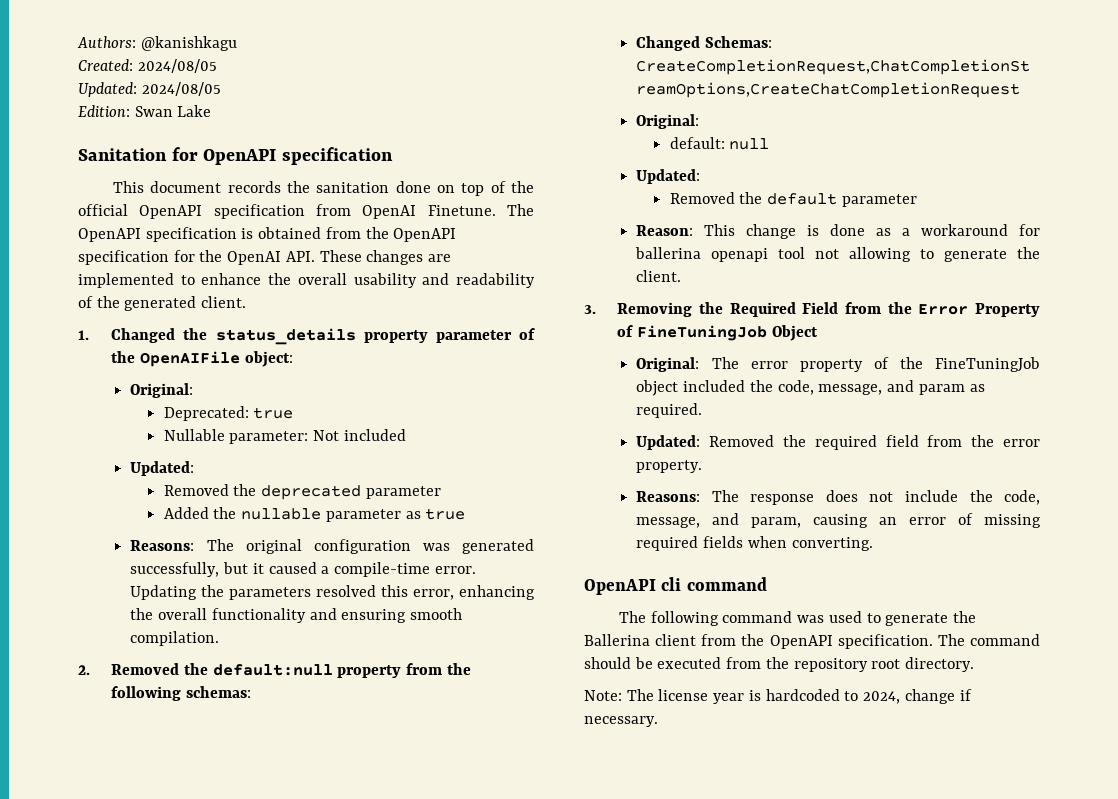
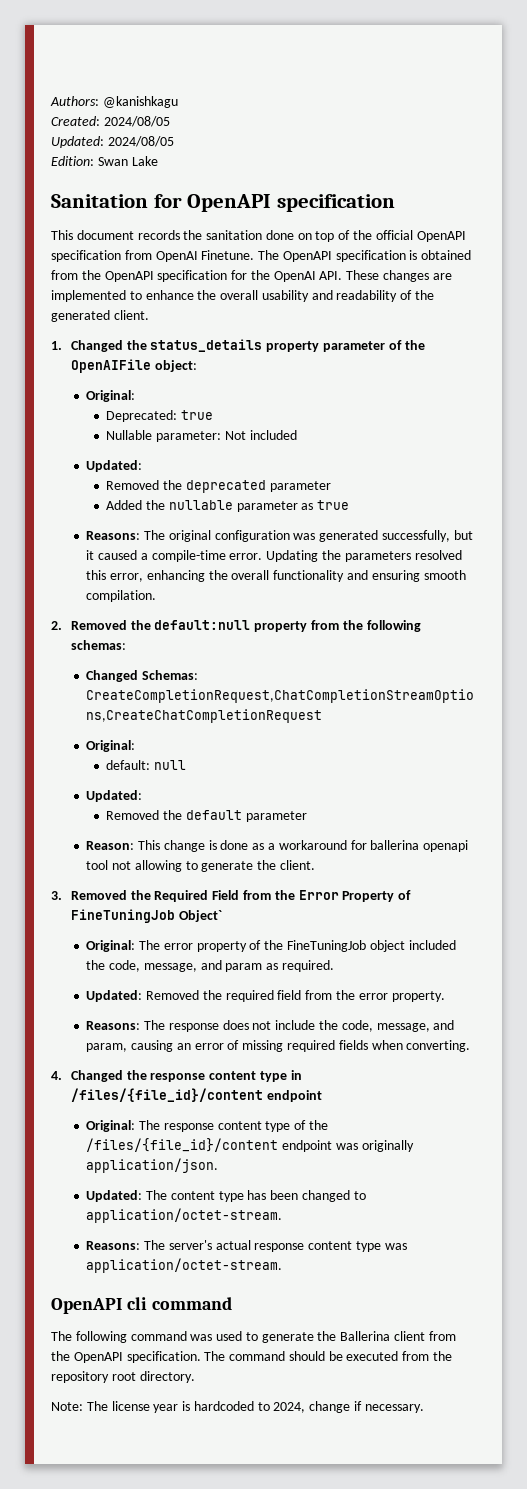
- 3. Removing the Required Field from the Error Property of FineTuningJob Object
+ 3. Removed the Required Field from the Error Property of FineTuningJob Object`
+ 4. Changed the response content type in /files/{file_id}/content endpoint
+ Original: The response content type of the /files/{file_id}/content endpoint was originally application/json.
+ Updated: The content type has been changed to application/octet-stream.
+ Reasons: The server's actual response content type was application/octet-stream.

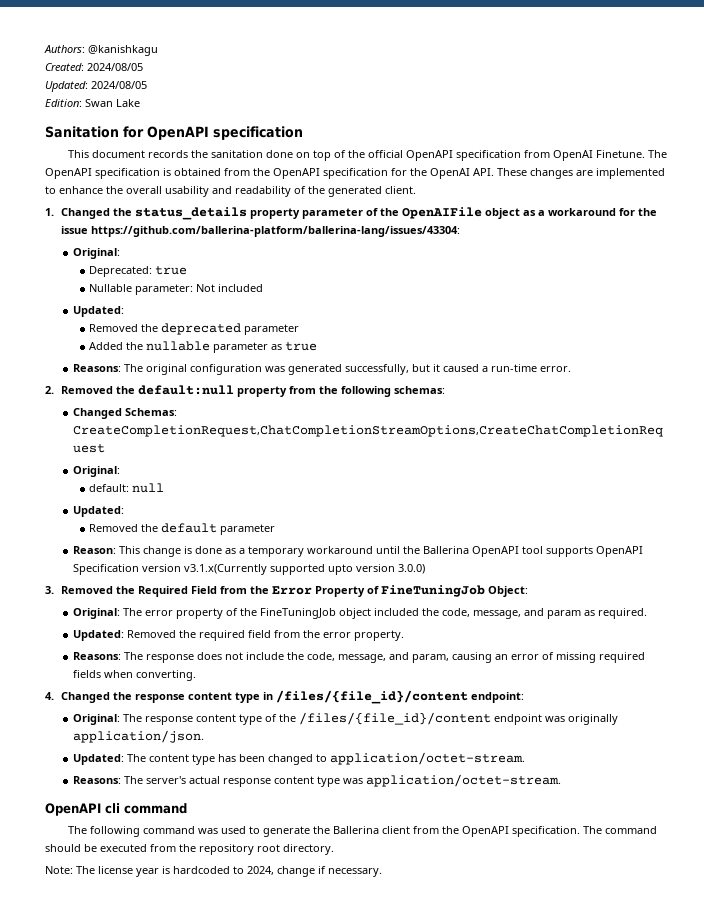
- 1. Changed the status_details property parameter of the OpenAIFile object:
+ 1. Changed the status_details property parameter of the OpenAIFile object as a workaround for the issue https://github.com/ballerina-platform/ballerina-lang/issues/43304:
- Reasons: The original configuration was generated successfully, but it caused a compile-time error. Updating the parameters resolved this error, enhancing the overall functionality and ensuring smooth compilation.
+ Reasons: The original configuration was generated successfully, but it caused a run-time error.
- Reason: This change is done as a workaround for ballerina openapi tool not allowing to generate the client.
+ Reason: This change is done as a temporary workaround until the Ballerina OpenAPI tool supports OpenAPI Specification version v3.1.x(Currently supported upto version 3.0.0)
- 3. Removed the Required Field from the Error Property of FineTuningJob Object`
+ 3. Removed the Required Field from the Error Property of FineTuningJob Object:
- 4. Changed the response content type in /files/{file_id}/content endpoint
+ 4. Changed the response content type in /files/{file_id}/content endpoint:

